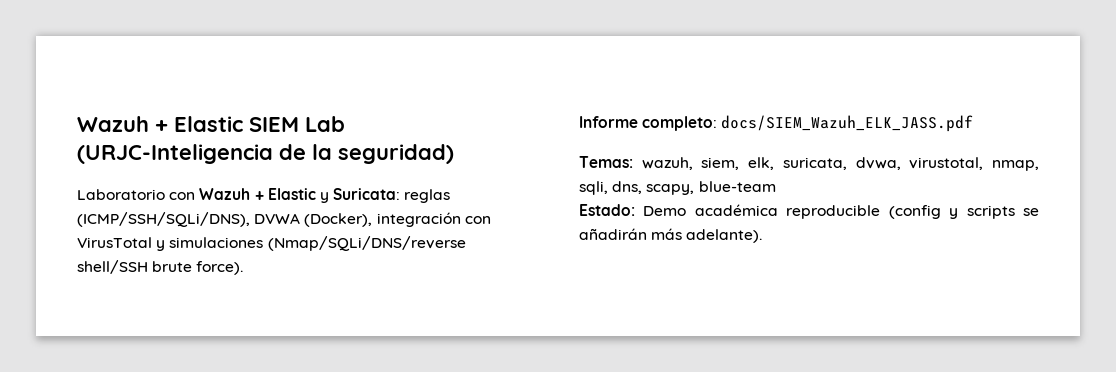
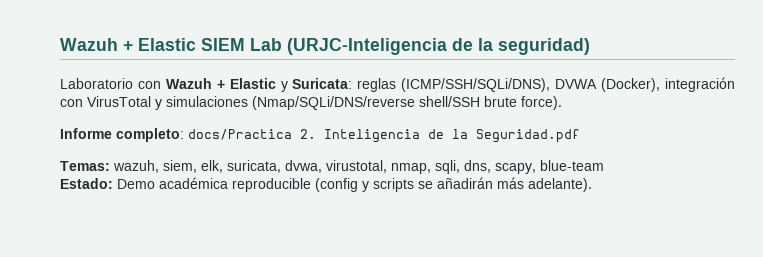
- Informe completo: docs/SIEM_Wazuh_ELK_JASS.pdf
+ Informe completo: docs/Practica 2. Inteligencia de la Seguridad.pdf

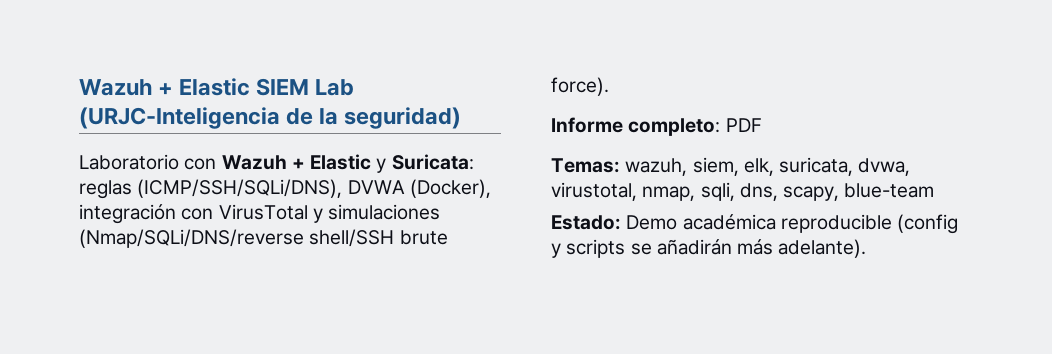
- Informe completo: docs/Practica 2. Inteligencia de la Seguridad.pdf
+ Informe completo: PDF

